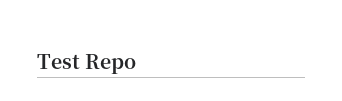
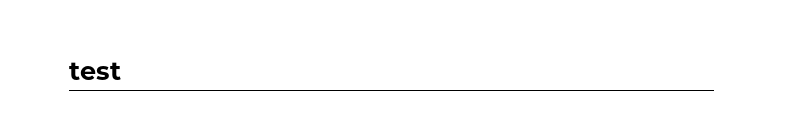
- Test Repo
+ test

